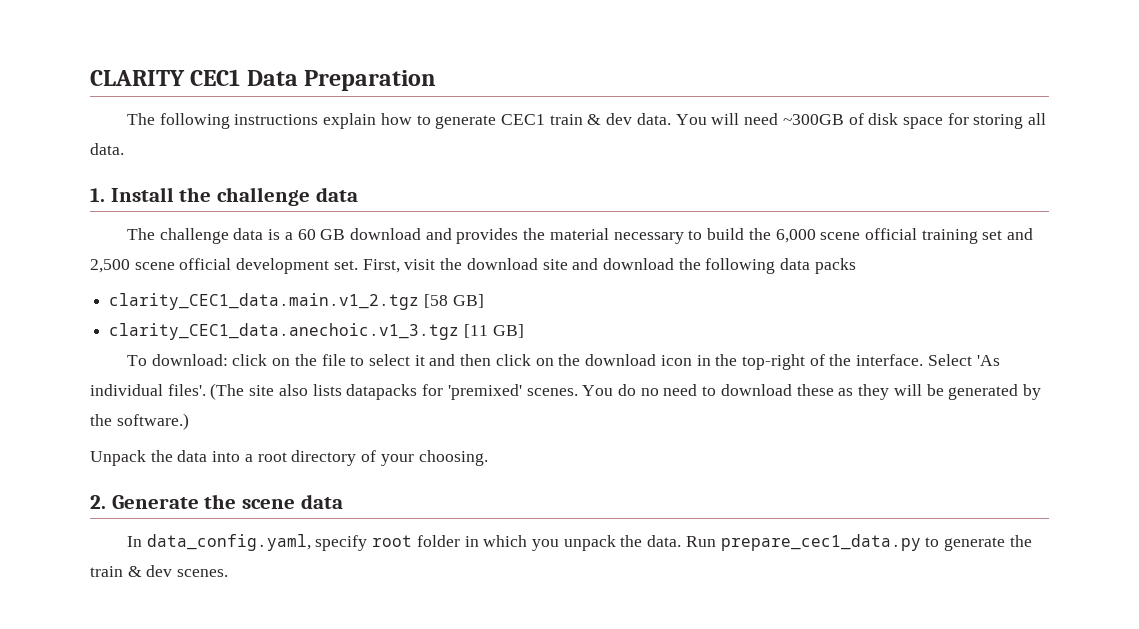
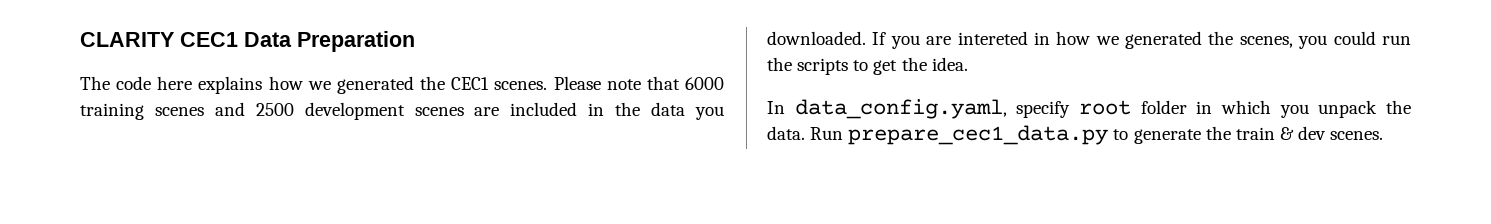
- The following instructions explain how to generate CEC1 train & dev data. You will need ~300GB of disk space for storing all data.
- 1. Install the challenge data
- The challenge data is a 60 GB download and provides the material necessary to build the 6,000 scene official training set and 2,500 scene official development set. First, visit the download site and download the following data packs
- clarity_CEC1_data.main.v1_2.tgz [58 GB]
- clarity_CEC1_data.anechoic.v1_3.tgz [11 GB]
- To download: click on the file to select it and then click on the download icon in the top-right of the interface. Select 'As individual files'. (The site also lists datapacks for 'premixed' scenes. You do no need to download these as they will be generated by the software.)
- Unpack the data into a root directory of your choosing.
- 2. Generate the scene data
+ The code here explains how we generated the CEC1 scenes. Please note that 6000 training scenes and 2500 development scenes are included in the data you downloaded. If you are intereted in how we generated the scenes, you could run the scripts to get the idea.

